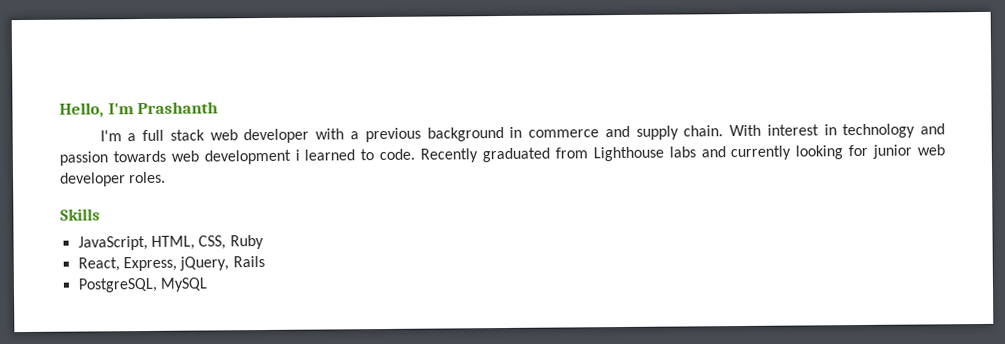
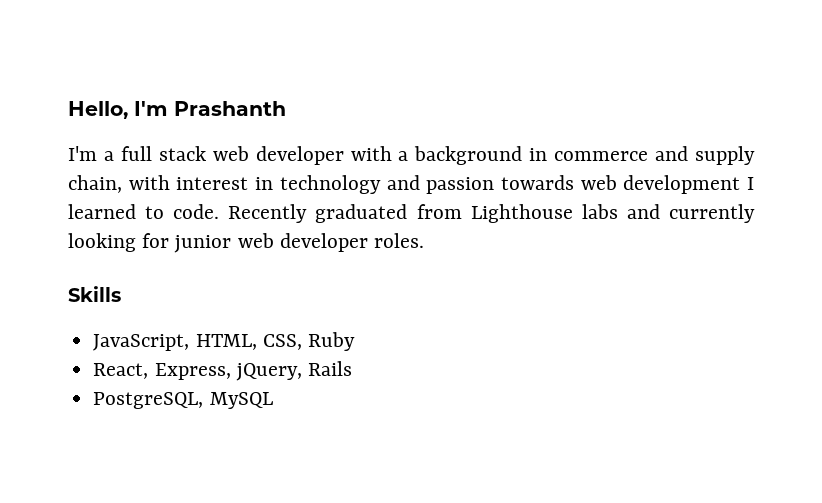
- I'm a full stack web developer with a previous background in commerce and supply chain. With interest in technology and passion towards web development i learned to code.
+ I'm a full stack web developer with a background in commerce and supply chain, with interest in technology and passion towards web development I learned to code.

